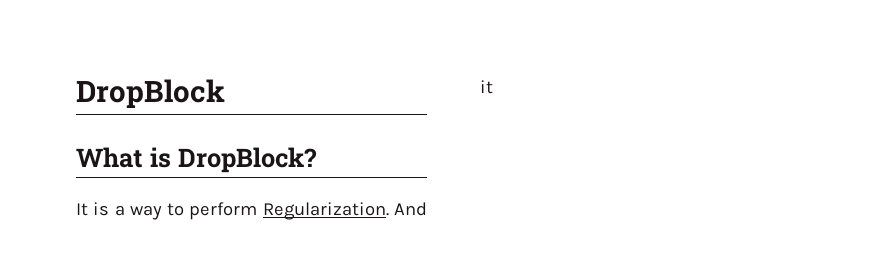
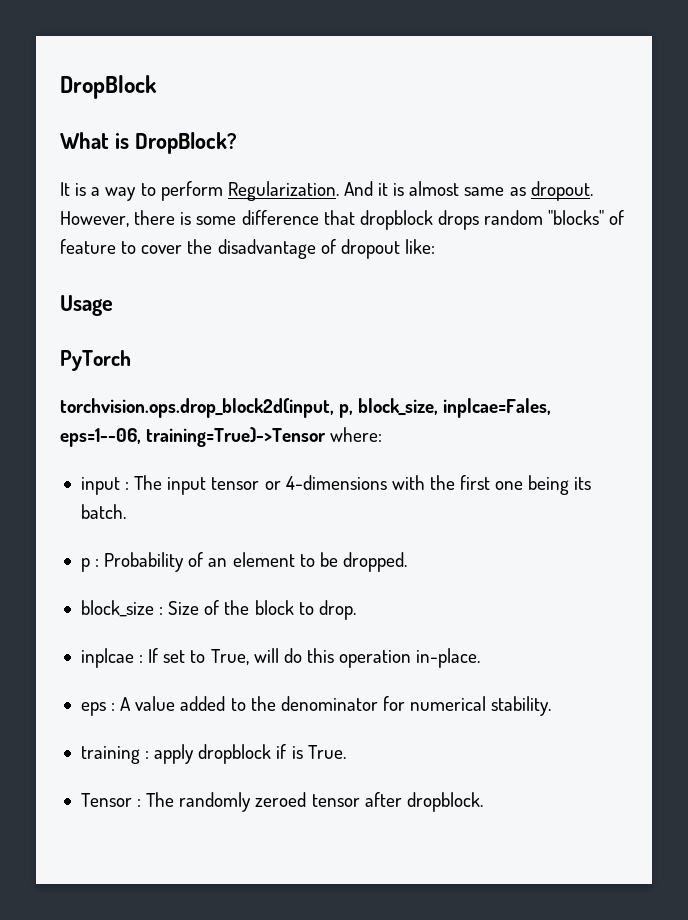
- And it
+ And it is almost same as dropout. However, there is some difference that dropblock drops random "blocks" of feature to cover the disadvantage of dropout like:
+ Usage
+ PyTorch
+ torchvision.ops.drop_block2d(input, p, block_size, inplcae=Fales, eps=1--06, training=True)->Tensor where:
+ input : The input tensor or 4-dimensions with the first one being its batch.
+ p : Probability of an element to be dropped.
+ block_size : Size of the block to drop.
+ inplcae : If set to True, will do this operation in-place.
+ eps : A value added to the denominator for numerical stability.
+ training : apply dropblock if is True.
+ Tensor : The randomly zeroed tensor after dropblock.

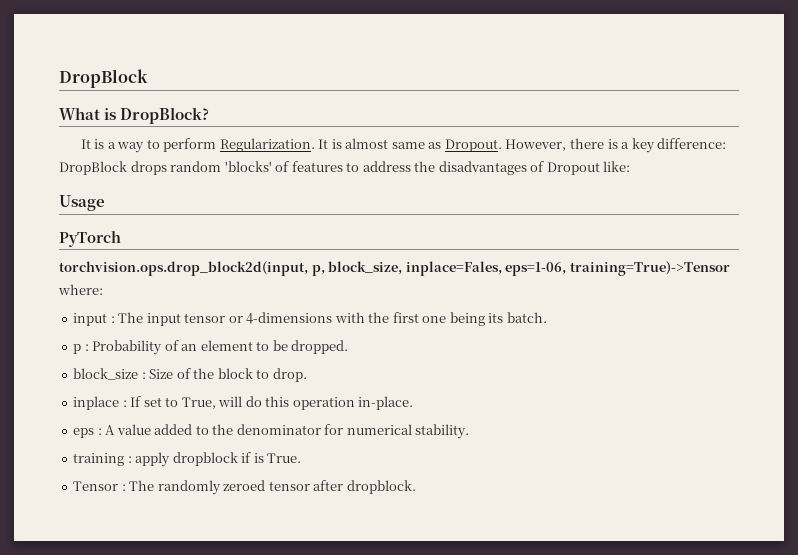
- And it is almost same as dropout.
+ It is almost same as Dropout.
- However, there is some difference that dropblock drops random "blocks" of feature to cover the disadvantage of dropout like:
+ However, there is a key difference: DropBlock drops random 'blocks' of features to address the disadvantages of Dropout like:
- torchvision.ops.drop_block2d(input, p, block_size, inplcae=Fales, eps=1--06, training=True)->Tensor where:
+ torchvision.ops.drop_block2d(input, p, block_size, inplace=Fales, eps=1-06, training=True)->Tensor where:
- inplcae : If set to True, will do this operation in-place.
+ inplace : If set to True, will do this operation in-place.

